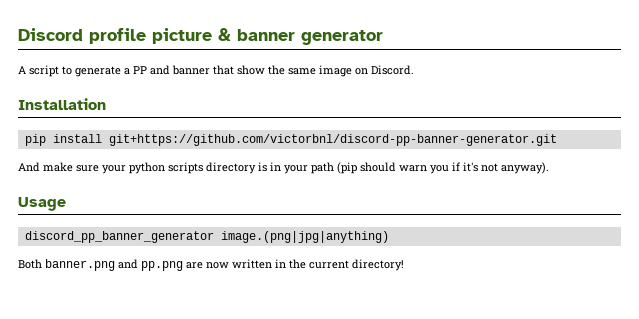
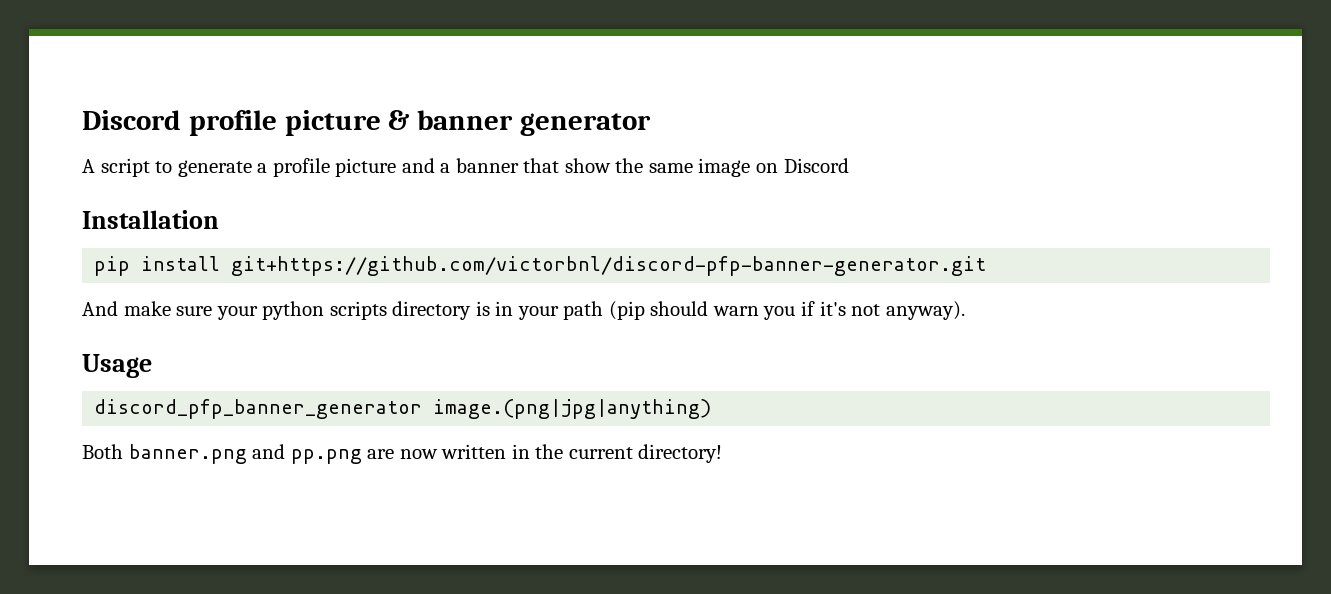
- A script to generate a PP and banner that show the same image on Discord.
+ A script to generate a profile picture and a banner that show the same image on Discord
- pip install git+https://github.com/victorbnl/discord-pp-banner-generator.git
+ pip install git+https://github.com/victorbnl/discord-pfp-banner-generator.git
- discord_pp_banner_generator image.(png|jpg|anything)
+ discord_pfp_banner_generator image.(png|jpg|anything)

